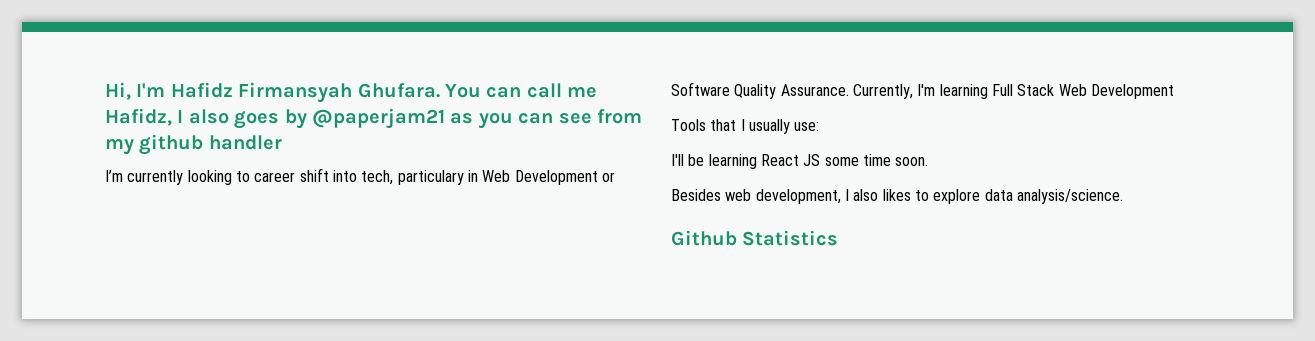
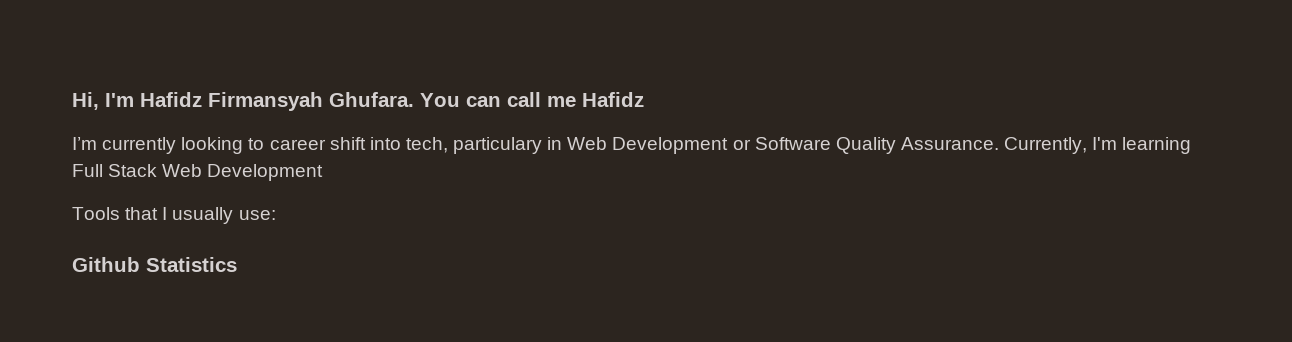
- You can call me Hafidz, I also goes by @paperjam21 as you can see from my github handler
+ You can call me Hafidz
- I'll be learning React JS some time soon.
- Besides web development, I also likes to explore data analysis/science.

